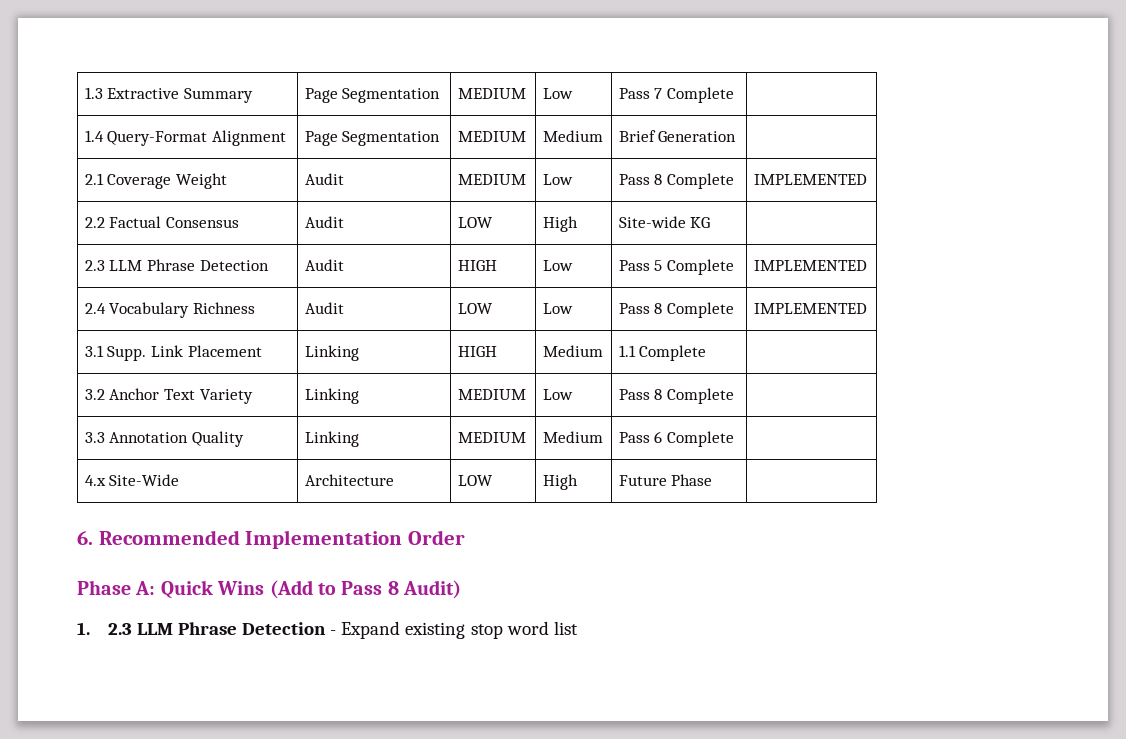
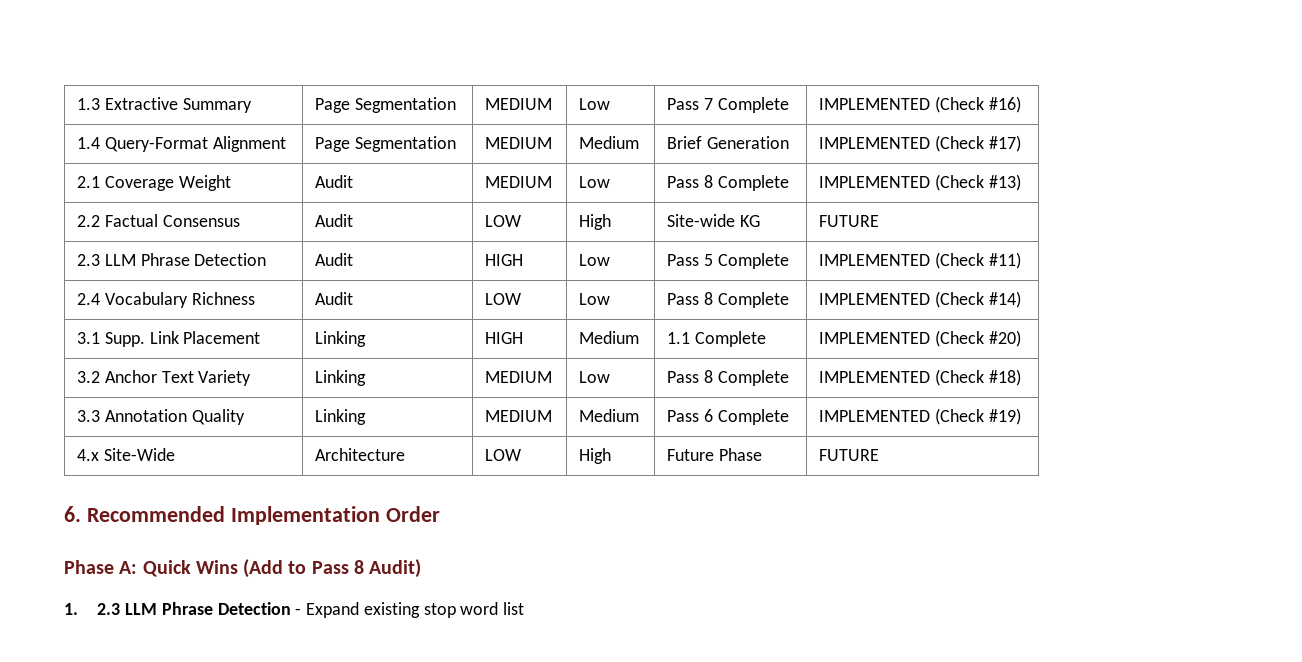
- 1.3 Extractive Summary | Page Segmentation | MEDIUM | Low | Pass 7 Complete |
+ 1.3 Extractive Summary | Page Segmentation | MEDIUM | Low | Pass 7 Complete | IMPLEMENTED (Check #16)
- 1.4 Query-Format Alignment | Page Segmentation | MEDIUM | Medium | Brief Generation |
+ 1.4 Query-Format Alignment | Page Segmentation | MEDIUM | Medium | Brief Generation | IMPLEMENTED (Check #17)
- 2.1 Coverage Weight | Audit | MEDIUM | Low | Pass 8 Complete | IMPLEMENTED
+ 2.1 Coverage Weight | Audit | MEDIUM | Low | Pass 8 Complete | IMPLEMENTED (Check #13)
- 2.2 Factual Consensus | Audit | LOW | High | Site-wide KG |
+ 2.2 Factual Consensus | Audit | LOW | High | Site-wide KG | FUTURE
- 2.3 LLM Phrase Detection | Audit | HIGH | Low | Pass 5 Complete | IMPLEMENTED
+ 2.3 LLM Phrase Detection | Audit | HIGH | Low | Pass 5 Complete | IMPLEMENTED (Check #11)
- 2.4 Vocabulary Richness | Audit | LOW | Low | Pass 8 Complete | IMPLEMENTED
+ 2.4 Vocabulary Richness | Audit | LOW | Low | Pass 8 Complete | IMPLEMENTED (Check #14)
- 3.1 Supp. Link Placement | Linking | HIGH | Medium | 1.1 Complete |
+ 3.1 Supp. Link Placement | Linking | HIGH | Medium | 1.1 Complete | IMPLEMENTED (Check #20)
- 3.2 Anchor Text Variety | Linking | MEDIUM | Low | Pass 8 Complete |
+ 3.2 Anchor Text Variety | Linking | MEDIUM | Low | Pass 8 Complete | IMPLEMENTED (Check #18)
- 3.3 Annotation Quality | Linking | MEDIUM | Medium | Pass 6 Complete |
+ 3.3 Annotation Quality | Linking | MEDIUM | Medium | Pass 6 Complete | IMPLEMENTED (Check #19)
- 4.x Site-Wide | Architecture | LOW | High | Future Phase |
+ 4.x Site-Wide | Architecture | LOW | High | Future Phase | FUTURE

